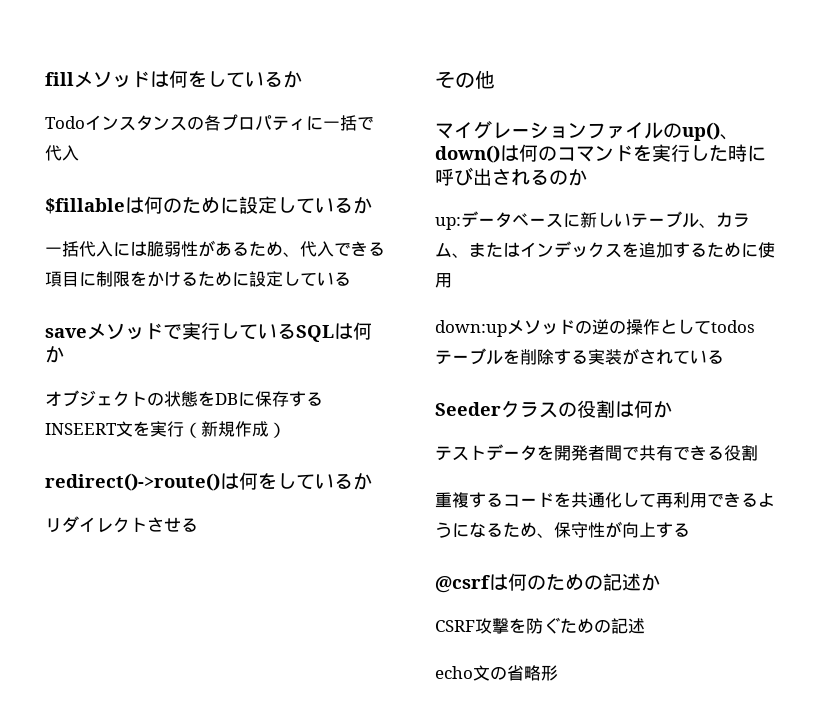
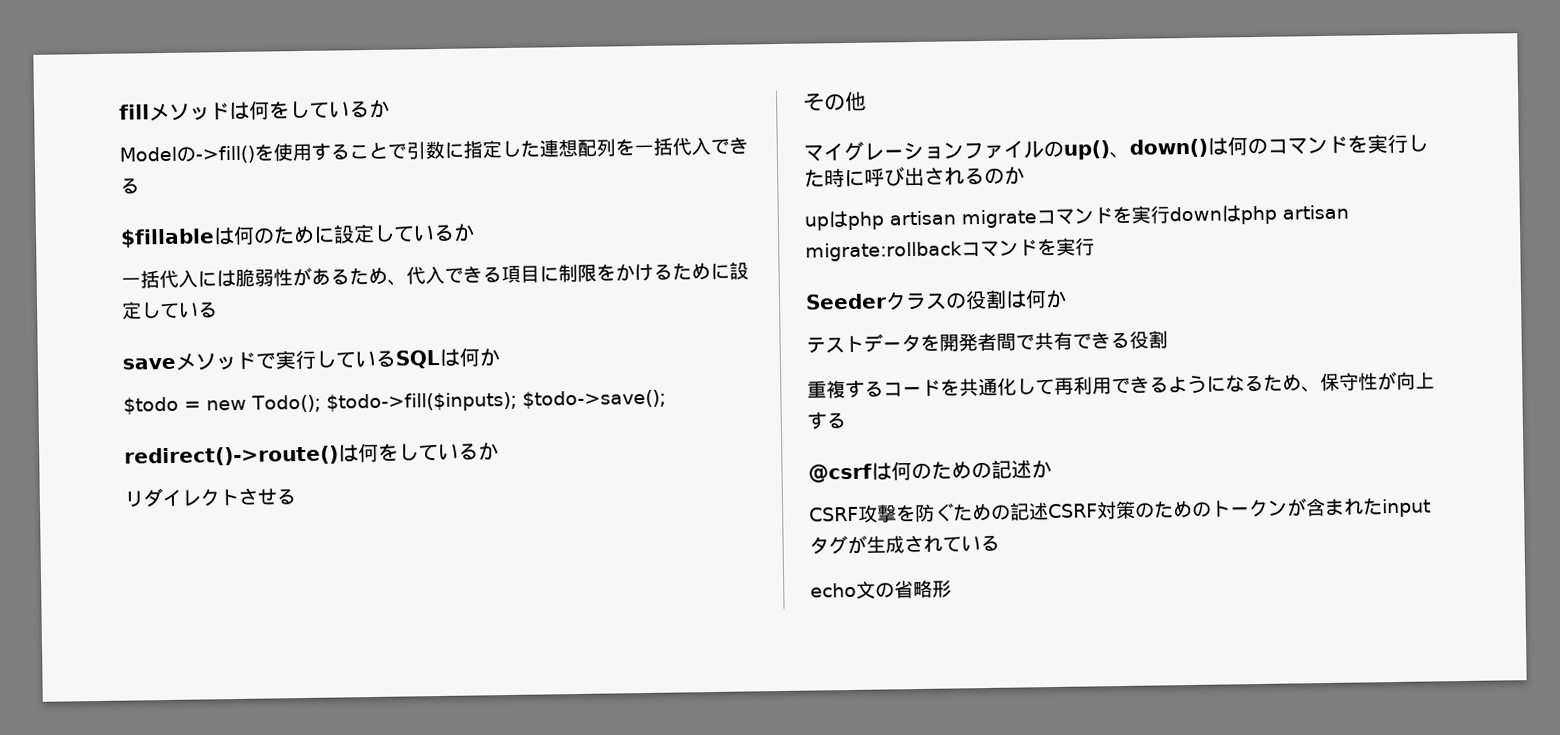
- Todoインスタンスの各プロパティに一括で代入
+ Modelの->fill()を使用することで引数に指定した連想配列を一括代入できる
- オブジェクトの状態をDBに保存するINSEERT文を実行（新規作成）
+ $todo = new Todo(); $todo->fill($inputs); $todo->save();
- up:データベースに新しいテーブル、カラム、またはインデックスを追加するために使用
- down:upメソッドの逆の操作としてtodosテーブルを削除する実装がされている
+ upはphp artisan migrateコマンドを実行downはphp artisan migrate:rollbackコマンドを実行
- CSRF攻撃を防ぐための記述
+ CSRF攻撃を防ぐための記述CSRF対策のためのトークンが含まれたinputタグが生成されている

